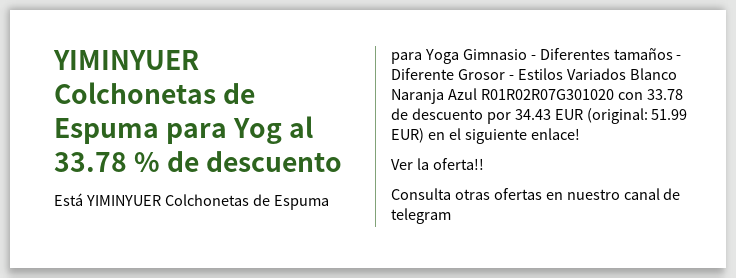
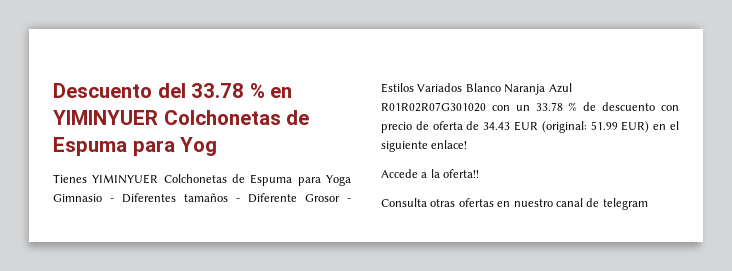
- YIMINYUER Colchonetas de Espuma para Yog al 33.78 % de descuento
- Está YIMINYUER Colchonetas de Espuma para Yoga Gimnasio - Diferentes tamaños - Diferente Grosor - Estilos Variados Blanco Naranja Azul R01R02R07G301020 con 33.78 de descuento por 34.43 EUR (original: 51.99 EUR) en el siguiente enlace!
+ Descuento del 33.78 % en YIMINYUER Colchonetas de Espuma para Yog
+ Tienes YIMINYUER Colchonetas de Espuma para Yoga Gimnasio - Diferentes tamaños - Diferente Grosor - Estilos Variados Blanco Naranja Azul R01R02R07G301020 con un 33.78 % de descuento con precio de oferta de 34.43 EUR (original: 51.99 EUR) en el siguiente enlace!
- Ver la oferta!!
+ Accede a la oferta!!

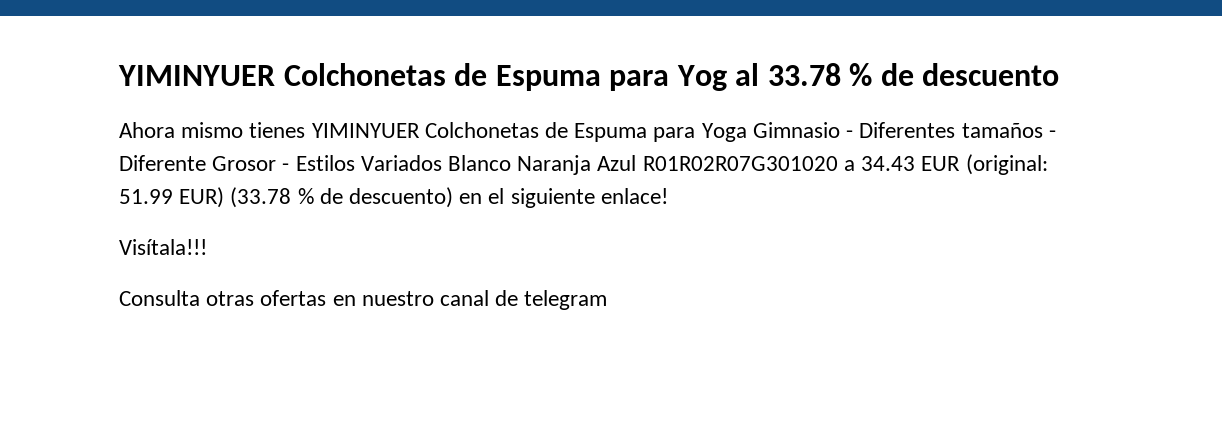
- Descuento del 33.78 % en YIMINYUER Colchonetas de Espuma para Yog
- Tienes YIMINYUER Colchonetas de Espuma para Yoga Gimnasio - Diferentes tamaños - Diferente Grosor - Estilos Variados Blanco Naranja Azul R01R02R07G301020 con un 33.78 % de descuento con precio de oferta de 34.43 EUR (original: 51.99 EUR) en el siguiente enlace!
+ YIMINYUER Colchonetas de Espuma para Yog al 33.78 % de descuento
+ Ahora mismo tienes YIMINYUER Colchonetas de Espuma para Yoga Gimnasio - Diferentes tamaños - Diferente Grosor - Estilos Variados Blanco Naranja Azul R01R02R07G301020 a 34.43 EUR (original: 51.99 EUR) (33.78 % de descuento) en el siguiente enlace!
- Accede a la oferta!!
+ Visítala!!!

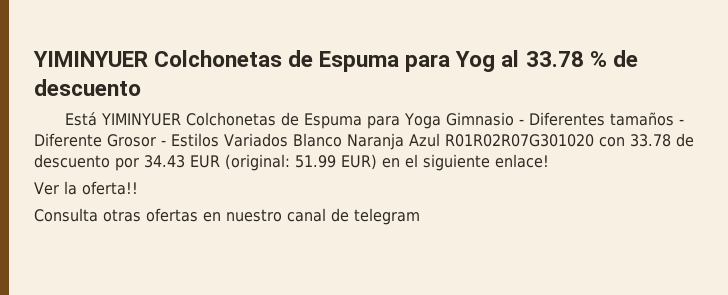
- Ahora mismo tienes YIMINYUER Colchonetas de Espuma para Yoga Gimnasio - Diferentes tamaños - Diferente Grosor - Estilos Variados Blanco Naranja Azul R01R02R07G301020 a 34.43 EUR (original: 51.99 EUR) (33.78 % de descuento) en el siguiente enlace!
+ Está YIMINYUER Colchonetas de Espuma para Yoga Gimnasio - Diferentes tamaños - Diferente Grosor - Estilos Variados Blanco Naranja Azul R01R02R07G301020 con 33.78 de descuento por 34.43 EUR (original: 51.99 EUR) en el siguiente enlace!
- Visítala!!!
+ Ver la oferta!!

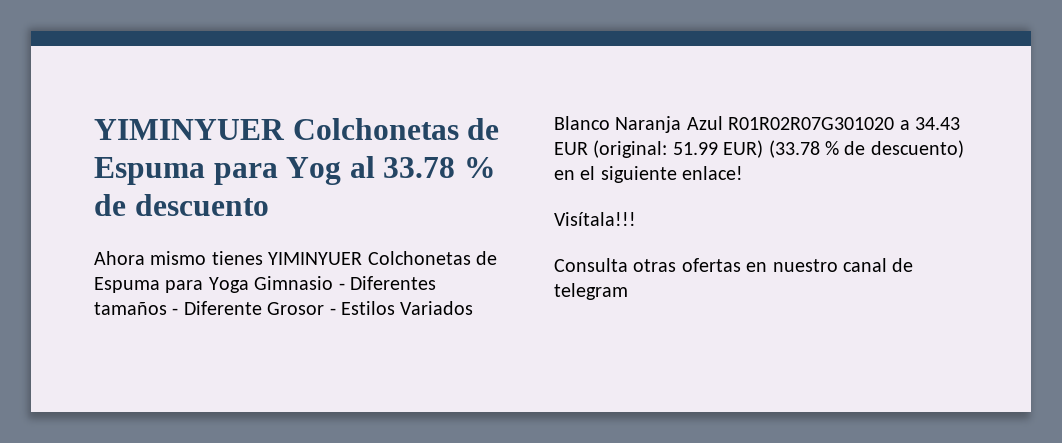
- Está YIMINYUER Colchonetas de Espuma para Yoga Gimnasio - Diferentes tamaños - Diferente Grosor - Estilos Variados Blanco Naranja Azul R01R02R07G301020 con 33.78 de descuento por 34.43 EUR (original: 51.99 EUR) en el siguiente enlace!
+ Ahora mismo tienes YIMINYUER Colchonetas de Espuma para Yoga Gimnasio - Diferentes tamaños - Diferente Grosor - Estilos Variados Blanco Naranja Azul R01R02R07G301020 a 34.43 EUR (original: 51.99 EUR) (33.78 % de descuento) en el siguiente enlace!
- Ver la oferta!!
+ Visítala!!!

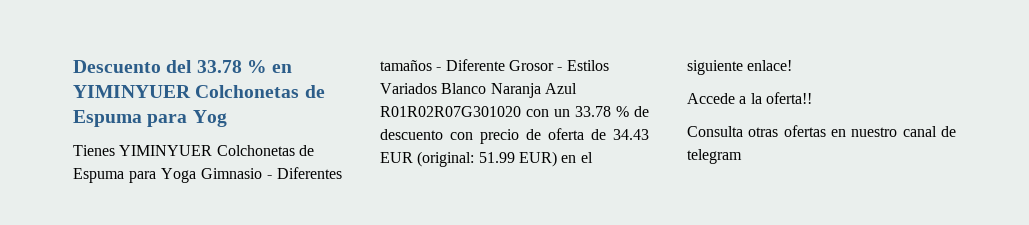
- YIMINYUER Colchonetas de Espuma para Yog al 33.78 % de descuento
- Ahora mismo tienes YIMINYUER Colchonetas de Espuma para Yoga Gimnasio - Diferentes tamaños - Diferente Grosor - Estilos Variados Blanco Naranja Azul R01R02R07G301020 a 34.43 EUR (original: 51.99 EUR) (33.78 % de descuento) en el siguiente enlace!
+ Descuento del 33.78 % en YIMINYUER Colchonetas de Espuma para Yog
+ Tienes YIMINYUER Colchonetas de Espuma para Yoga Gimnasio - Diferentes tamaños - Diferente Grosor - Estilos Variados Blanco Naranja Azul R01R02R07G301020 con un 33.78 % de descuento con precio de oferta de 34.43 EUR (original: 51.99 EUR) en el siguiente enlace!
- Visítala!!!
+ Accede a la oferta!!

